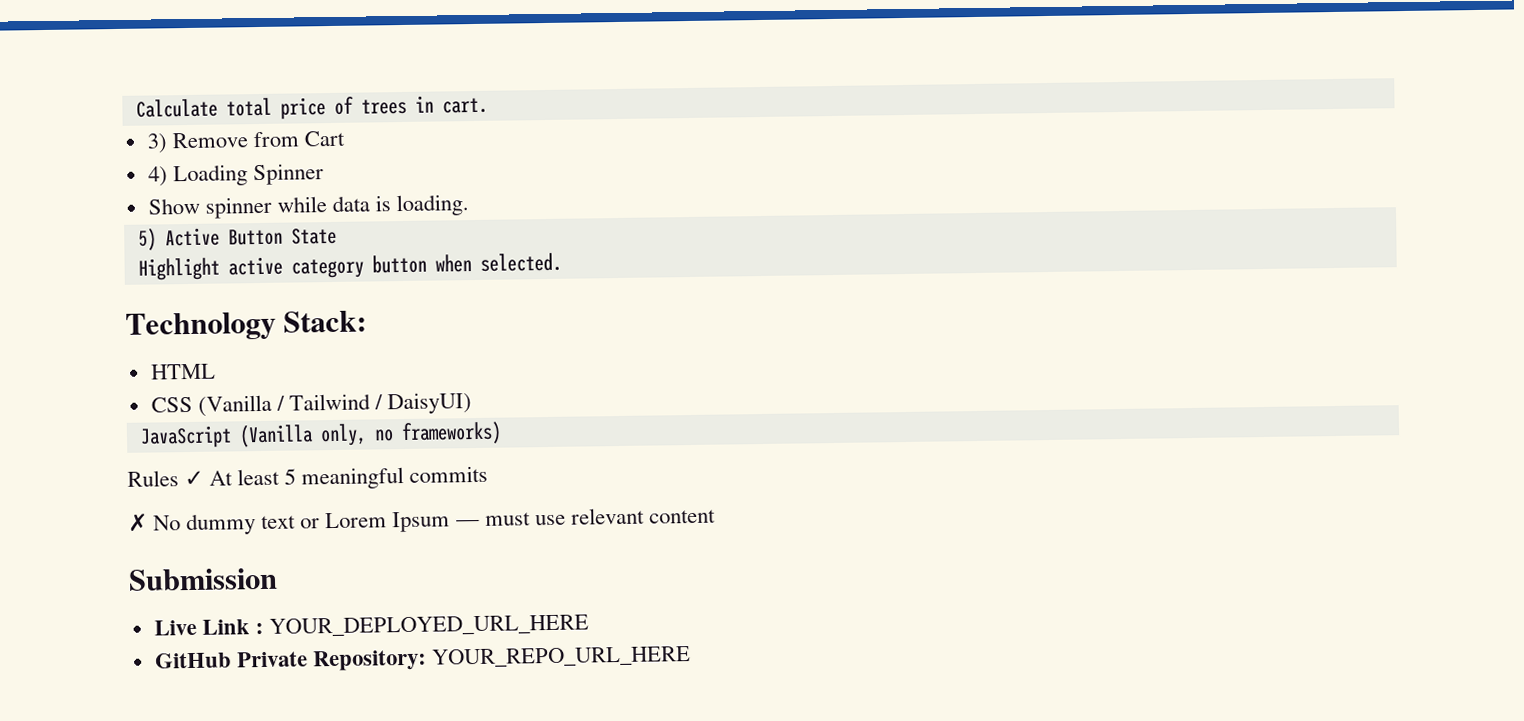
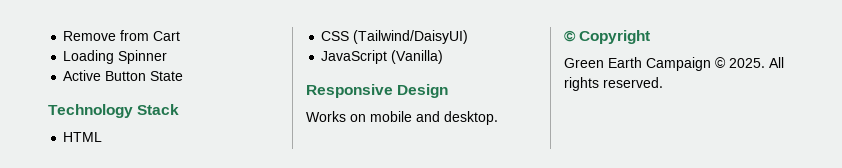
- Calculate total price of trees in cart.
- 3) Remove from Cart
+ Remove from Cart
- 4) Loading Spinner
+ Loading Spinner
- Show spinner while data is loading.
- 5) Active Button State
- Highlight active category button when selected.
+ Active Button State
- Technology Stack:
+ Technology Stack
- CSS (Vanilla / Tailwind / DaisyUI)
- JavaScript (Vanilla only, no frameworks)
- Rules ✓ At least 5 meaningful commits
- ✗ No dummy text or Lorem Ipsum — must use relevant content
- Submission
- Live Link : YOUR_DEPLOYED_URL_HERE
- GitHub Private Repository: YOUR_REPO_URL_HERE
+ CSS (Tailwind/DaisyUI)
+ JavaScript (Vanilla)
+ Responsive Design
+ Works on mobile and desktop.
+ © Copyright
+ Green Earth Campaign © 2025. All rights reserved.

